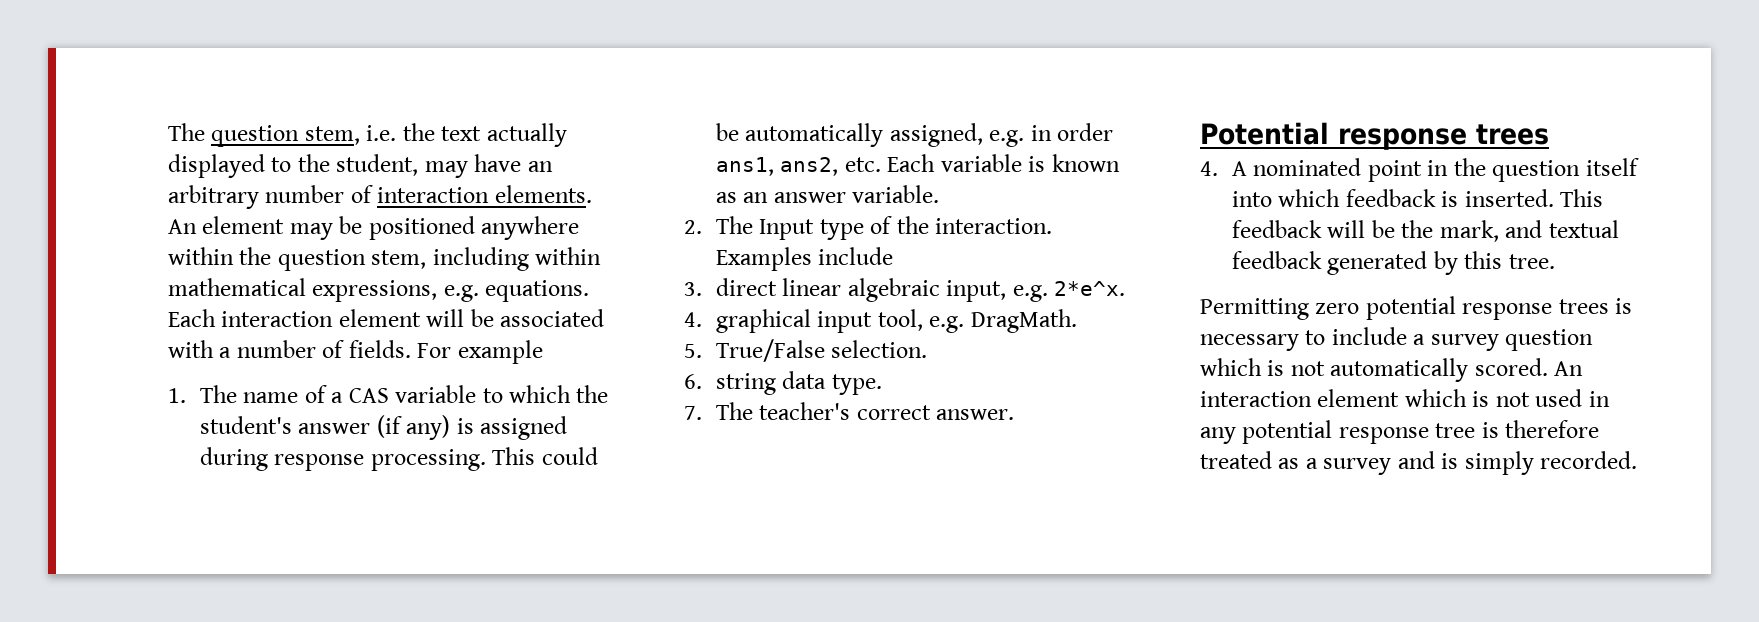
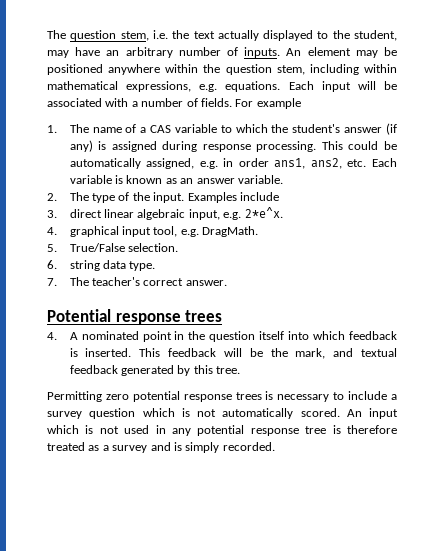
- The question stem, i.e. the text actually displayed to the student, may have an arbitrary number of interaction elements.
+ The question stem, i.e. the text actually displayed to the student, may have an arbitrary number of inputs.
- Each interaction element will be associated with a number of fields.
+ Each input will be associated with a number of fields.
- 2. The Input type of the interaction.
+ 2. The type of the input.
- An interaction element which is not used in any potential response tree is therefore treated as a survey and is simply recorded.
+ An input which is not used in any potential response tree is therefore treated as a survey and is simply recorded.

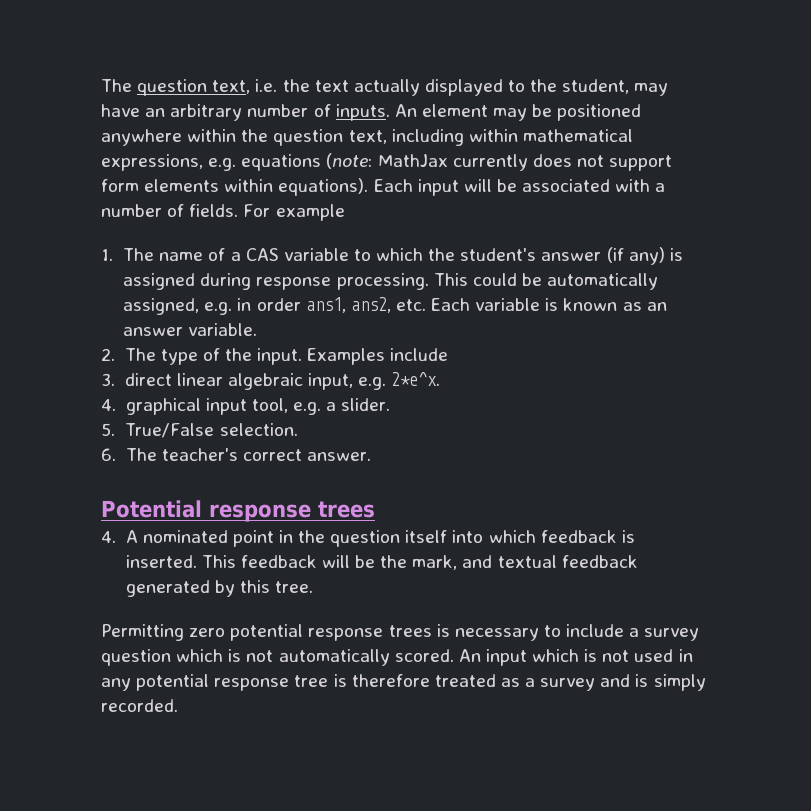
- The question stem, i.e. the text actually displayed to the student, may have an arbitrary number of inputs.
+ The question text, i.e. the text actually displayed to the student, may have an arbitrary number of inputs.
- An element may be positioned anywhere within the question stem, including within mathematical expressions, e.g. equations.
+ An element may be positioned anywhere within the question text, including within mathematical expressions, e.g. equations (note: MathJax currently does not support form elements within equations).
- 4. graphical input tool, e.g. DragMath.
+ 4. graphical input tool, e.g. a slider.
- 6. string data type.
- 7. The teacher's correct answer.
+ 6. The teacher's correct answer.

